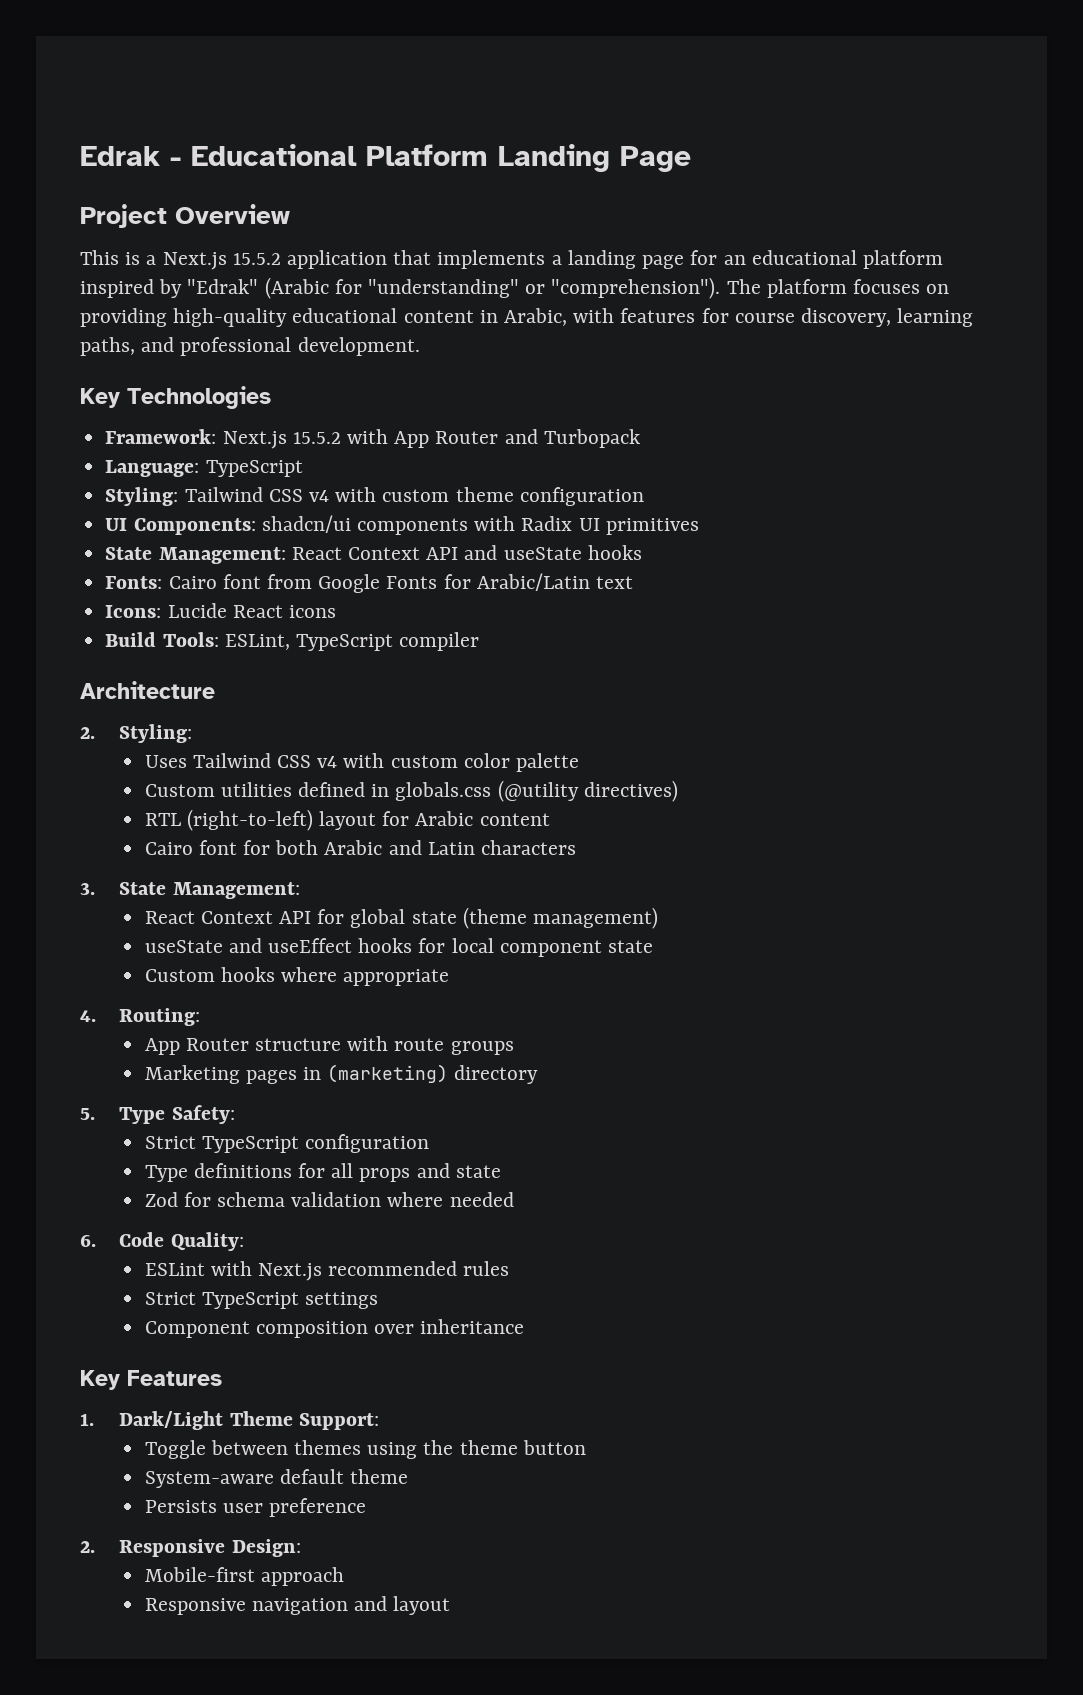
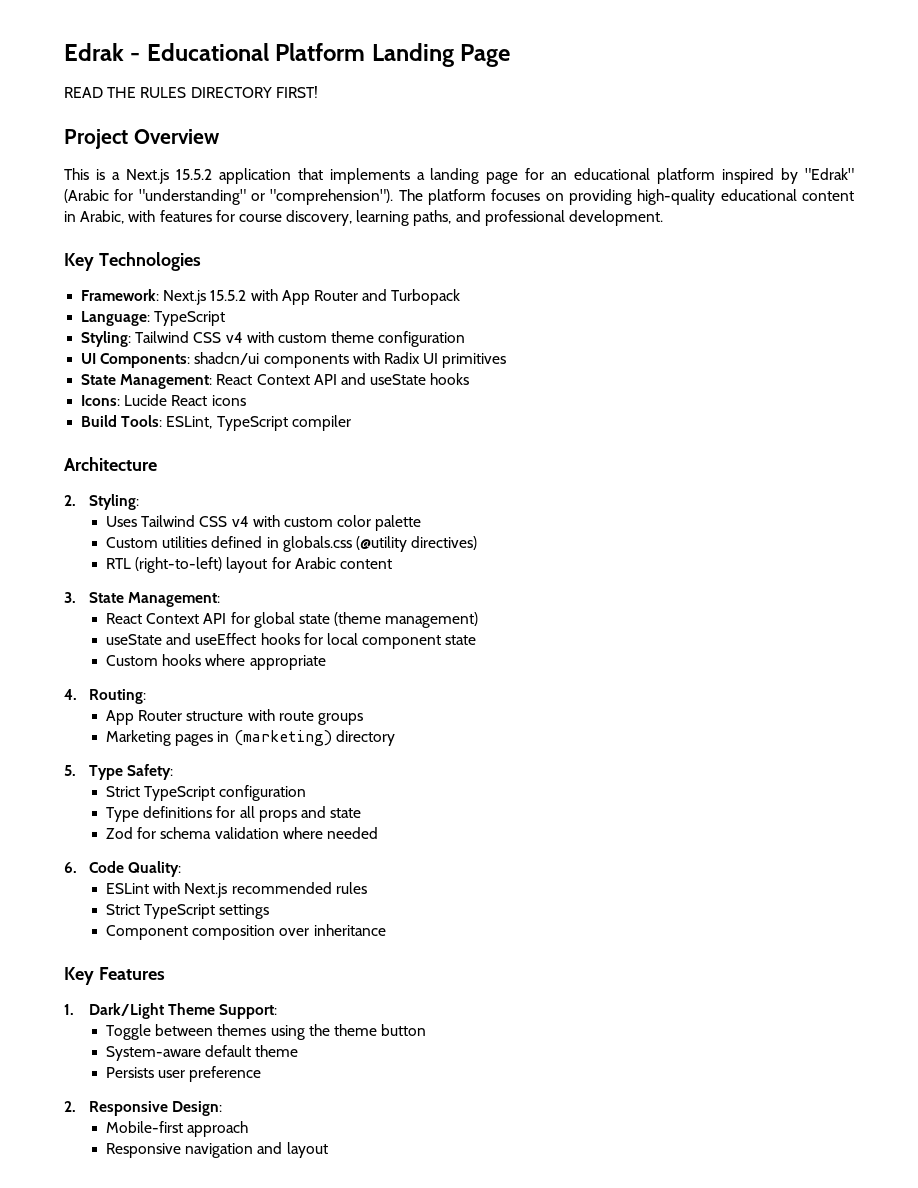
+ READ THE RULES DIRECTORY FIRST!
- Fonts: Cairo font from Google Fonts for Arabic/Latin text
- Cairo font for both Arabic and Latin characters

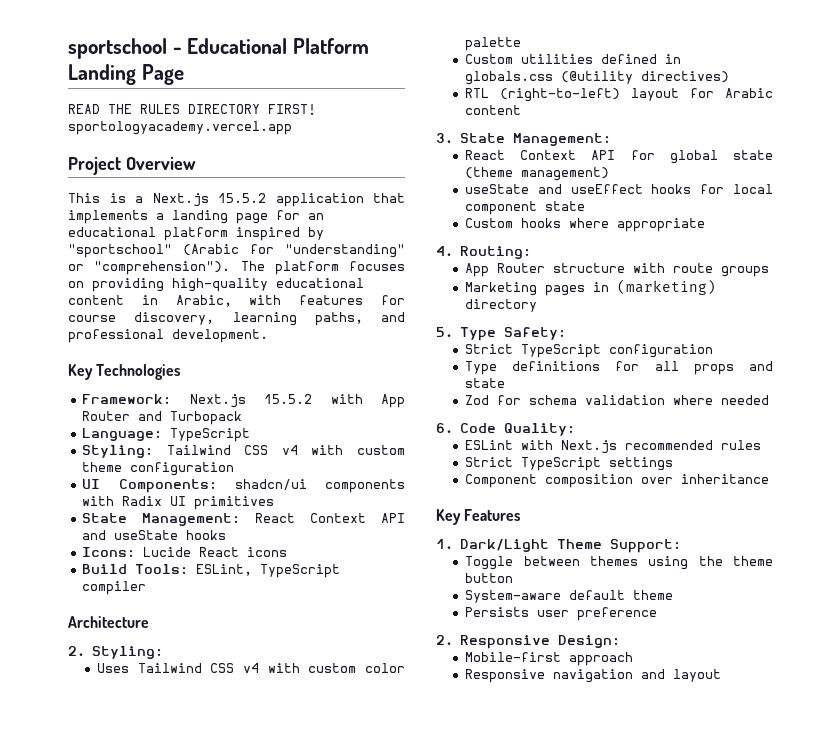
- Edrak - Educational Platform Landing Page
+ sportschool - Educational Platform Landing Page
- READ THE RULES DIRECTORY FIRST!
+ READ THE RULES DIRECTORY FIRST! sportologyacademy.vercel.app
- This is a Next.js 15.5.2 application that implements a landing page for an educational platform inspired by "Edrak" (Arabic for "understanding" or "comprehension").
+ This is a Next.js 15.5.2 application that implements a landing page for an educational platform inspired by "sportschool" (Arabic for "understanding" or "comprehension").

